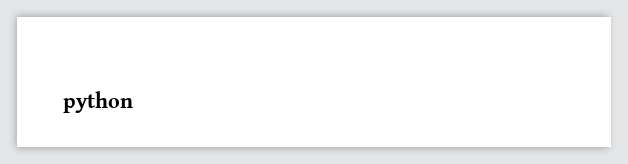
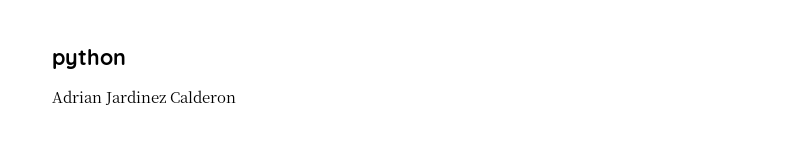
+ Adrian Jardinez Calderon

